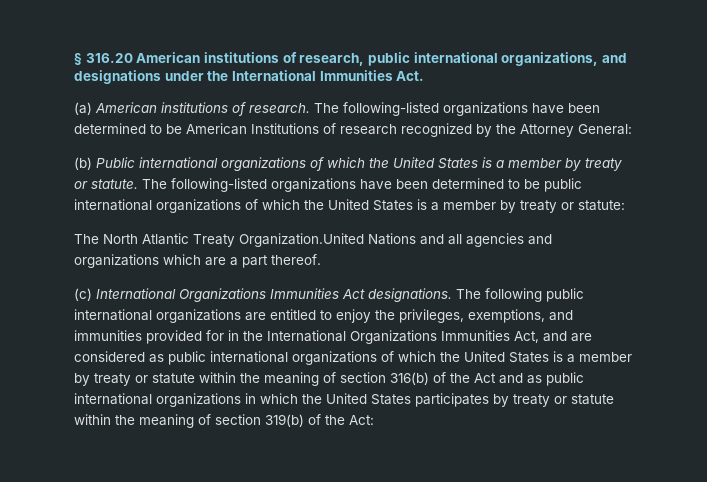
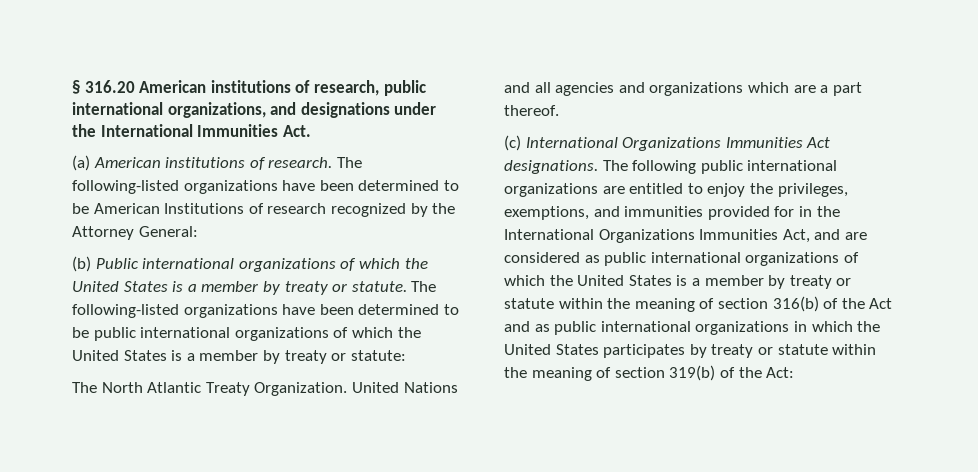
- The North Atlantic Treaty Organization.United Nations and all agencies and organizations which are a part thereof.
+ The North Atlantic Treaty Organization. United Nations and all agencies and organizations which are a part thereof.

